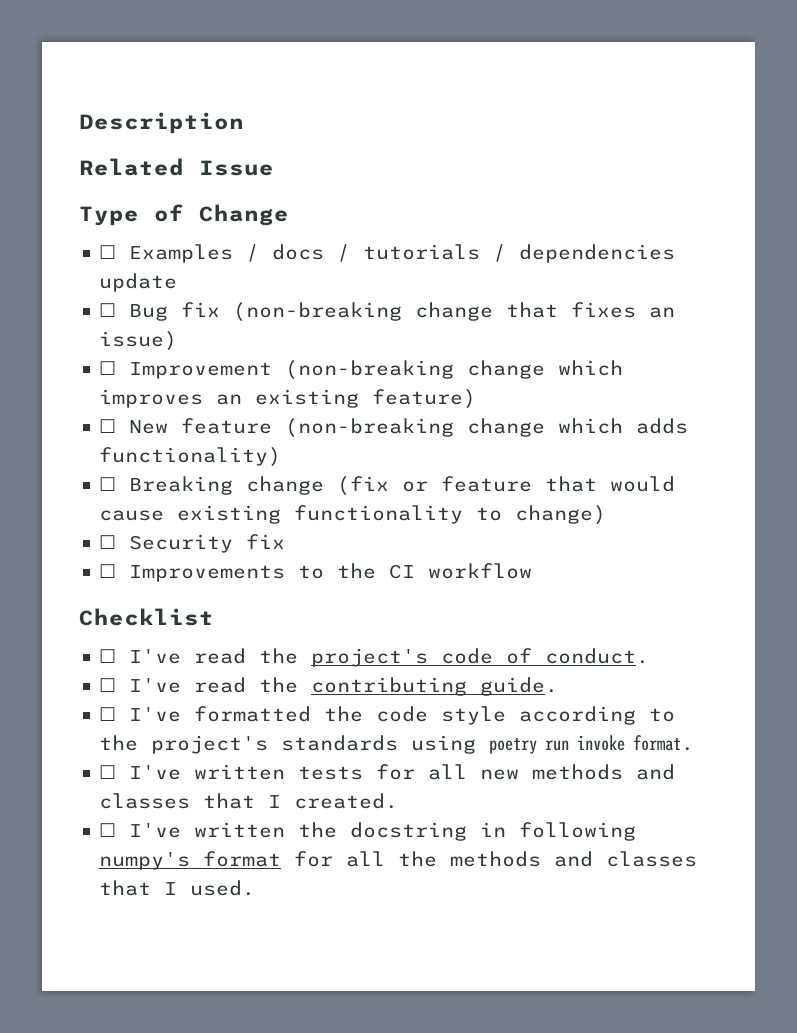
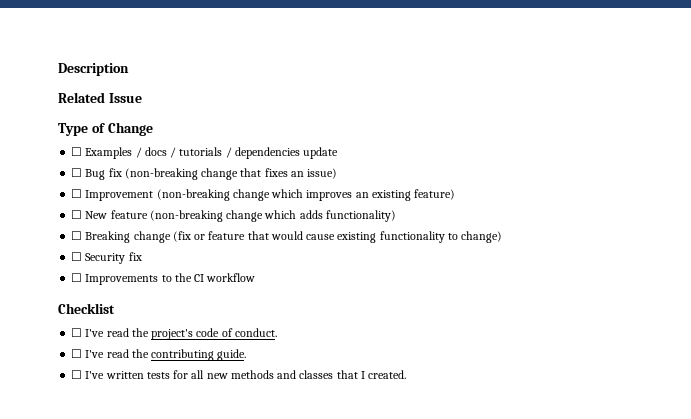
- ☐ I've formatted the code style according to the project's standards using poetry run invoke format.
- ☐ I've written the docstring in following numpy's format for all the methods and classes that I used.

